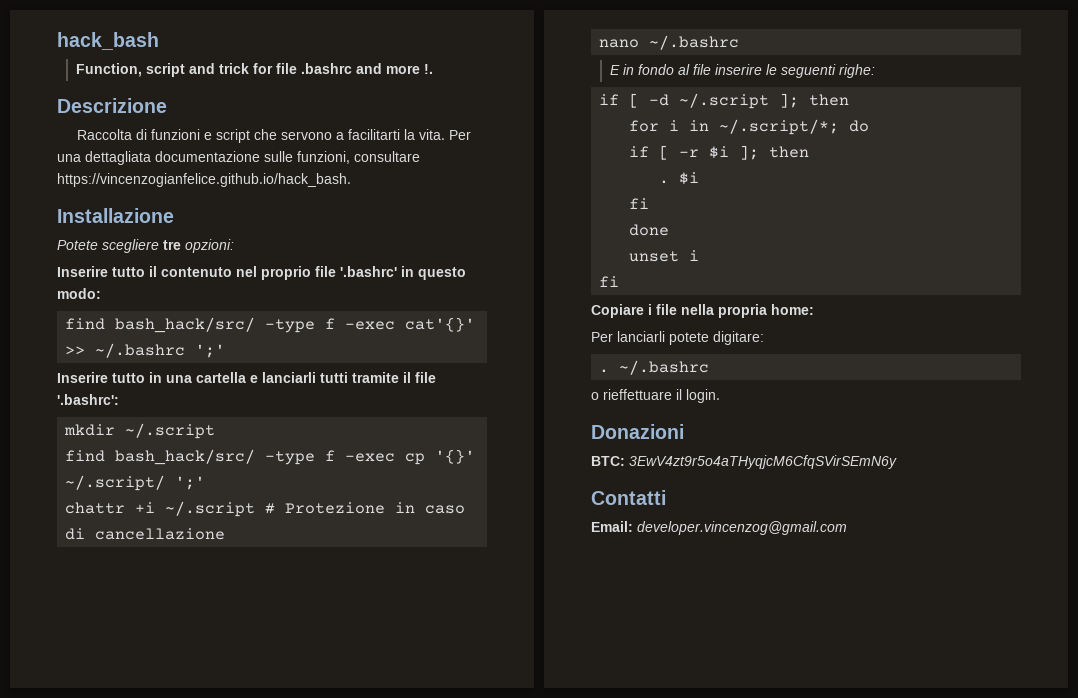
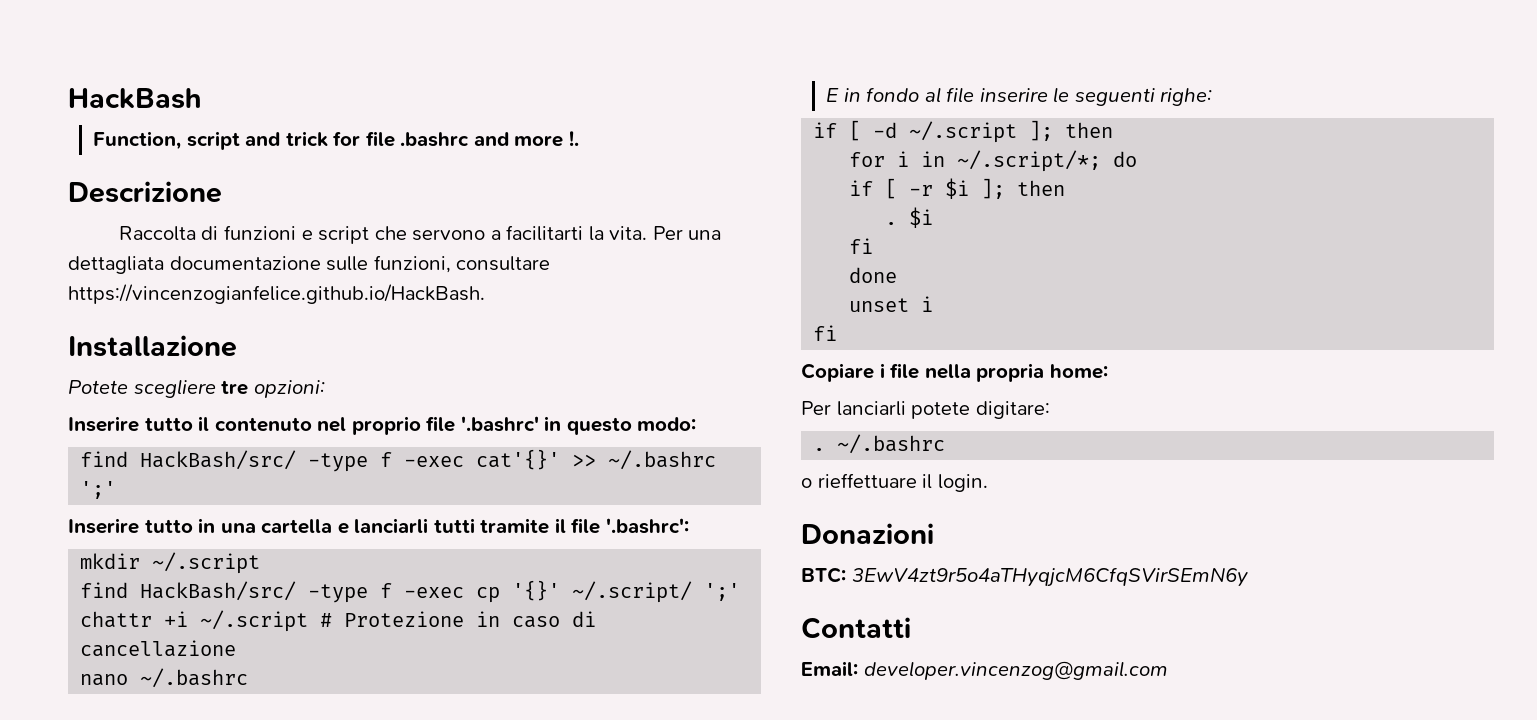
- hack_bash
+ HackBash
- Per una dettagliata documentazione sulle funzioni, consultare https://vincenzogianfelice.github.io/hack_bash.
+ Per una dettagliata documentazione sulle funzioni, consultare https://vincenzogianfelice.github.io/HackBash.
- find bash_hack/src/ -type f -exec cat'{}' >> ~/.bashrc ';'
+ find HackBash/src/ -type f -exec cat'{}' >> ~/.bashrc ';'
- find bash_hack/src/ -type f -exec cp '{}' ~/.script/ ';'
+ find HackBash/src/ -type f -exec cp '{}' ~/.script/ ';'

